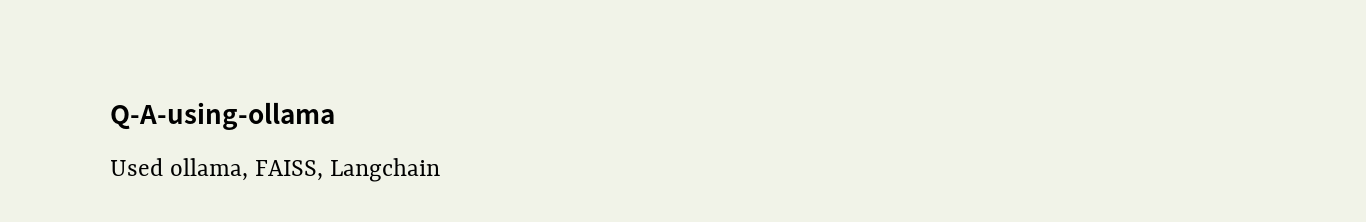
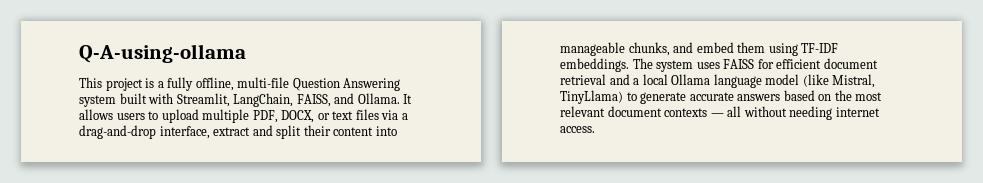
- Used ollama, FAISS, Langchain
+ This project is a fully offline, multi-file Question Answering system built with Streamlit, LangChain, FAISS, and Ollama. It allows users to upload multiple PDF, DOCX, or text files via a drag-and-drop interface, extract and split their content into manageable chunks, and embed them using TF-IDF embeddings. The system uses FAISS for efficient document retrieval and a local Ollama language model (like Mistral, TinyLlama) to generate accurate answers based on the most relevant document contexts — all without needing internet access.

